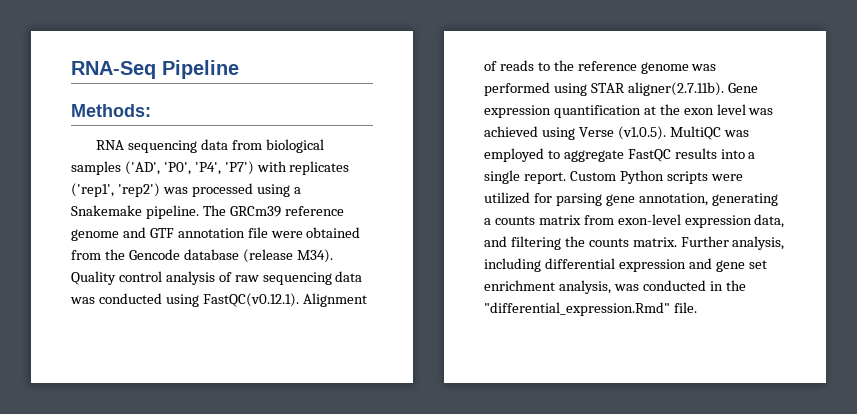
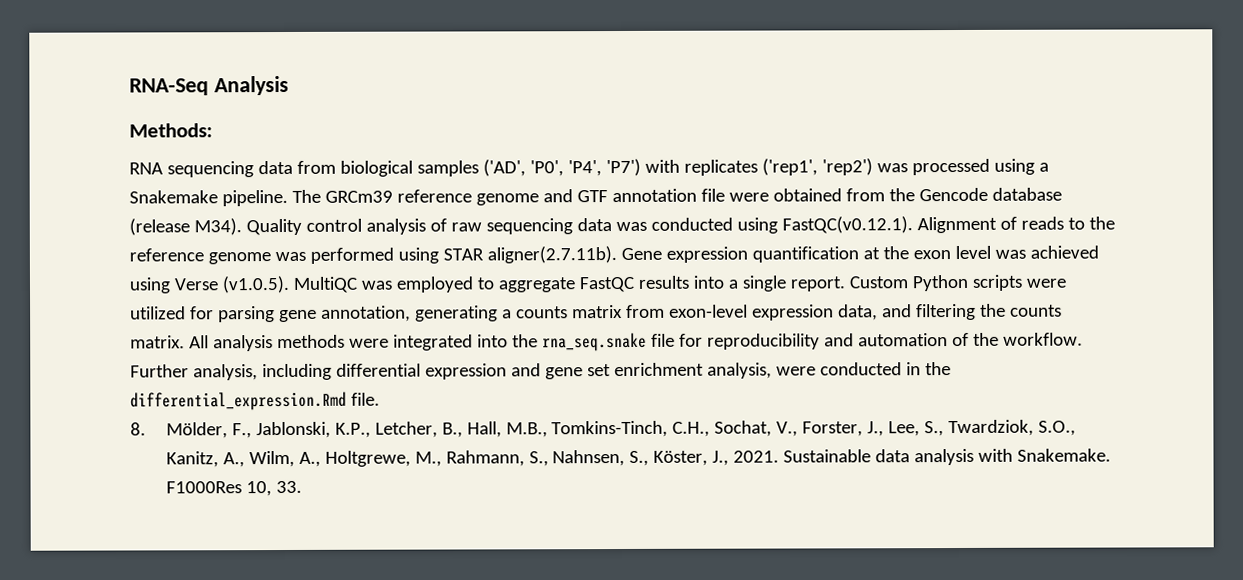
- RNA-Seq Pipeline
+ RNA-Seq Analysis
+ All analysis methods were integrated into the rna_seq.snake file for reproducibility and automation of the workflow.
- Further analysis, including differential expression and gene set enrichment analysis, was conducted in the "differential_expression.Rmd" file.
+ Further analysis, including differential expression and gene set enrichment analysis, were conducted in the differential_expression.Rmd file.
+ 8. Mölder, F., Jablonski, K.P., Letcher, B., Hall, M.B., Tomkins-Tinch, C.H., Sochat, V., Forster, J., Lee, S., Twardziok, S.O., Kanitz, A., Wilm, A., Holtgrewe, M., Rahmann, S., Nahnsen, S., Köster, J., 2021. Sustainable data analysis with Snakemake. F1000Res 10, 33.

